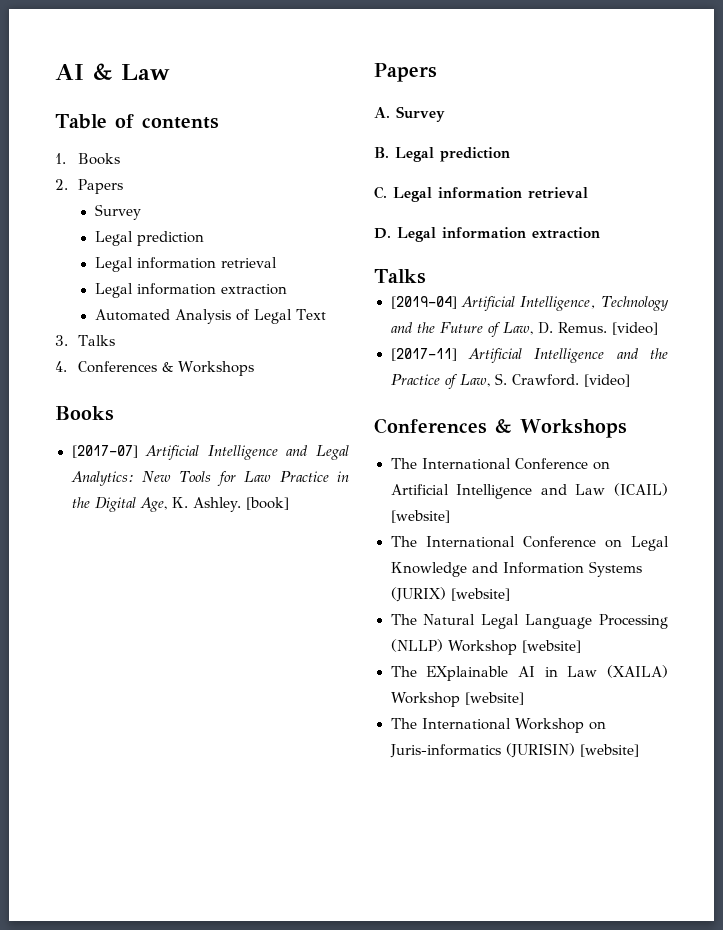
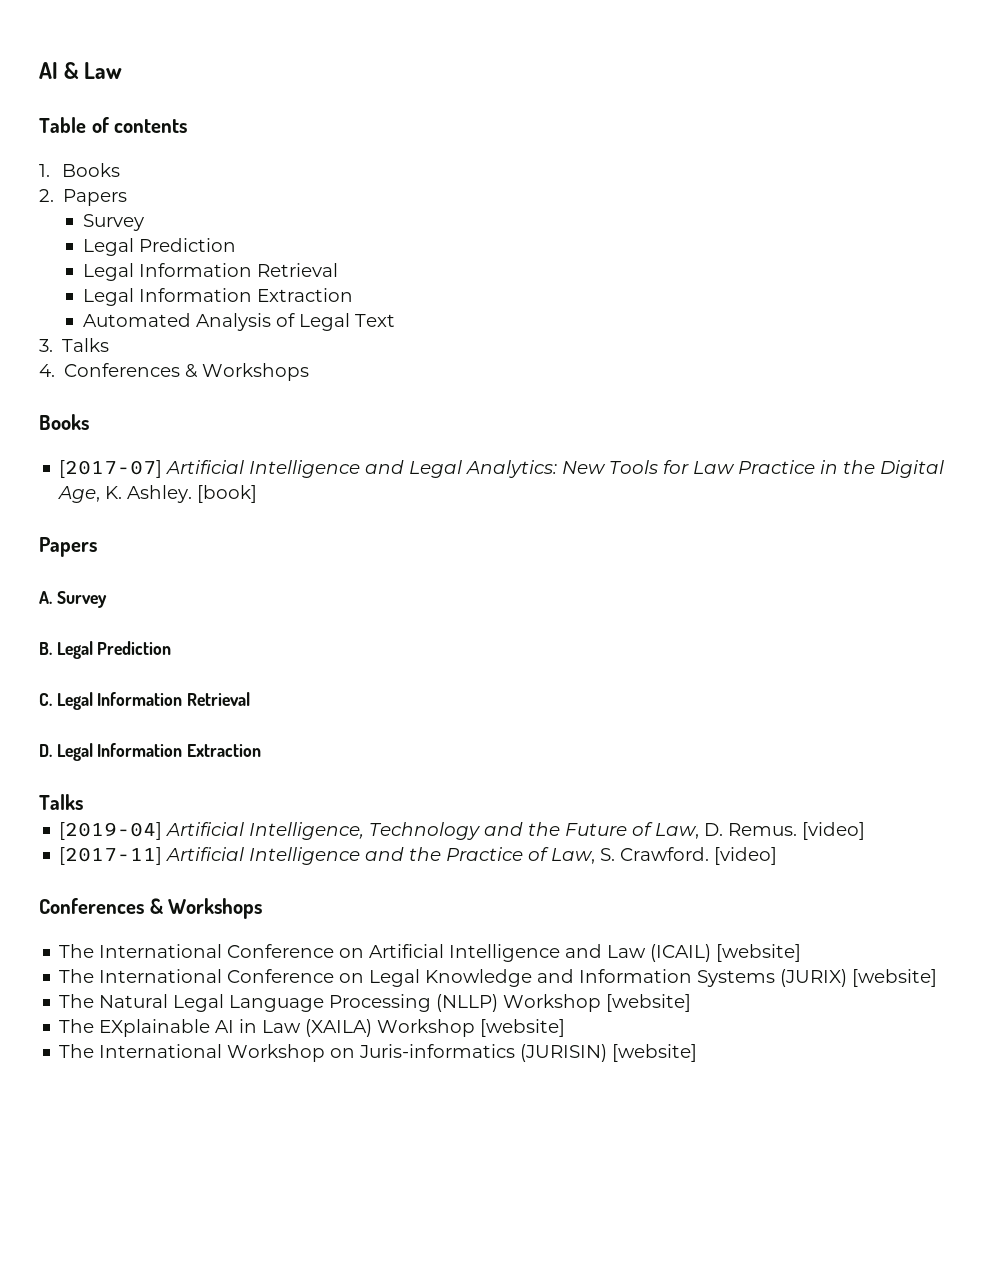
  2. Papers
  Survey
- Legal prediction
- Legal information retrieval
- Legal information extraction
+ Legal Prediction
+ Legal Information Retrieval
+ Legal Information Extraction
- B. Legal prediction
+ B. Legal Prediction
- C. Legal information retrieval
+ C. Legal Information Retrieval
- D. Legal information extraction
+ D. Legal Information Extraction

